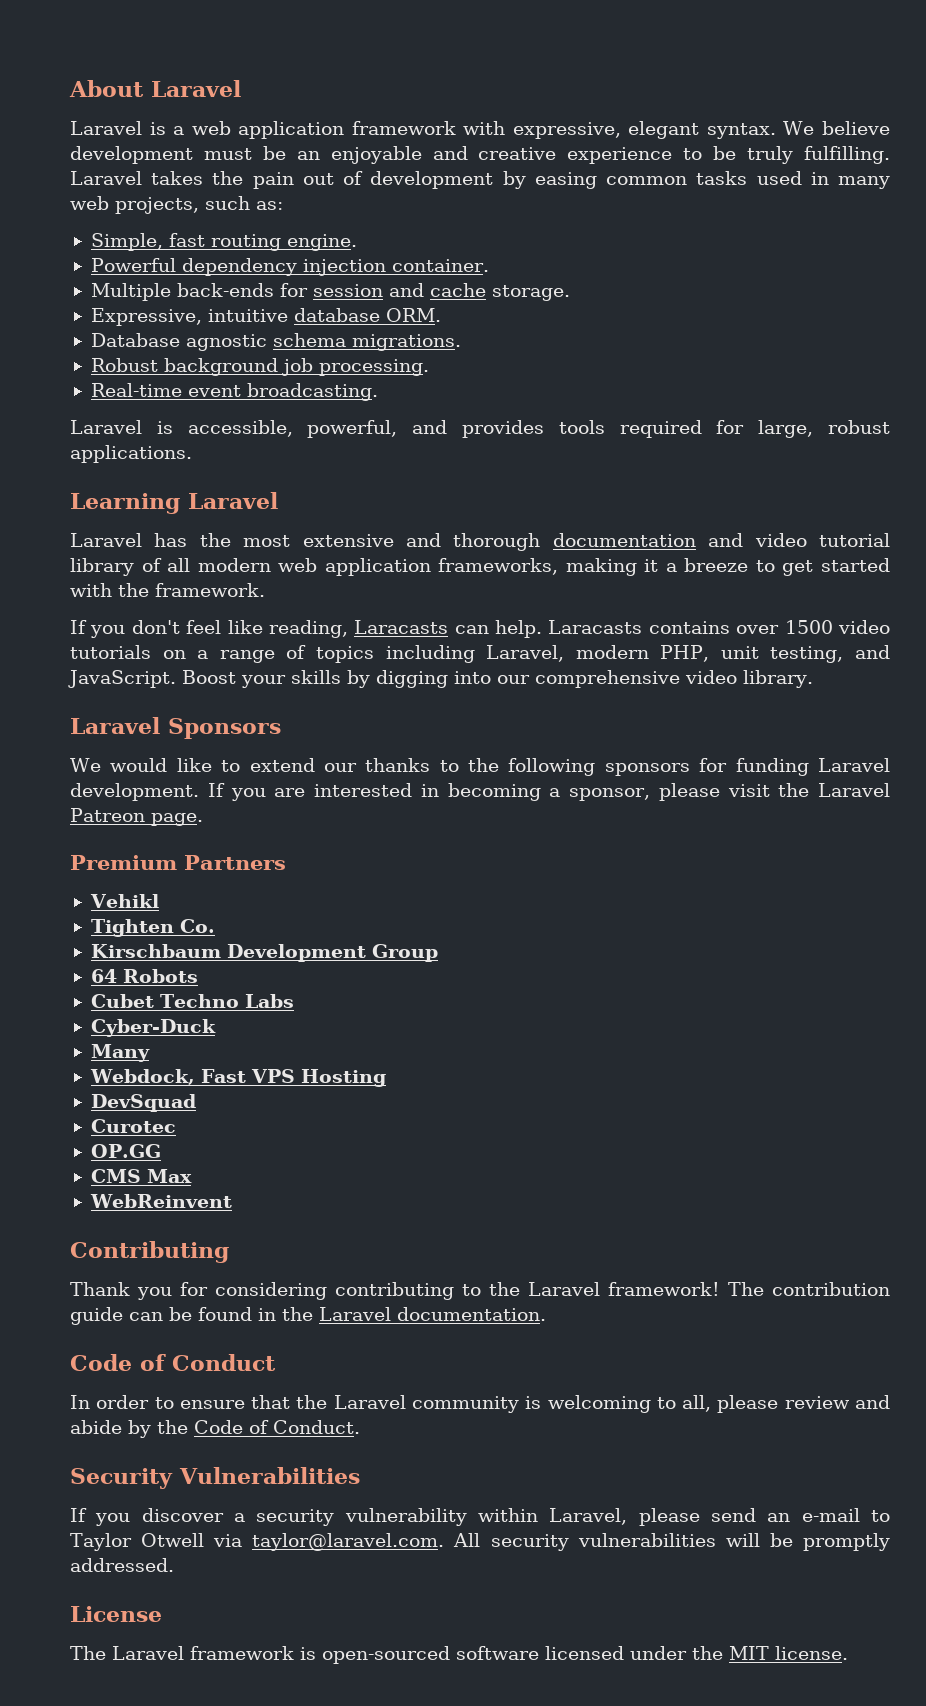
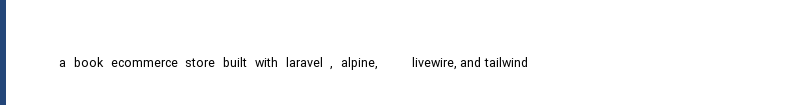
- About Laravel
- Laravel is a web application framework with expressive, elegant syntax. We believe development must be an enjoyable and creative experience to be truly fulfilling. Laravel takes the pain out of development by easing common tasks used in many web projects, such as:
- Simple, fast routing engine.
- Powerful dependency injection container.
- Multiple back-ends for session and cache storage.
- Expressive, intuitive database ORM.
- Database agnostic schema migrations.
- Robust background job processing.
- Real-time event broadcasting.
- Laravel is accessible, powerful, and provides tools required for large, robust applications.
- Learning Laravel
- Laravel has the most extensive and thorough documentation and video tutorial library of all modern web application frameworks, making it a breeze to get started with the framework.
- If you don't feel like reading, Laracasts can help. Laracasts contains over 1500 video tutorials on a range of topics including Laravel, modern PHP, unit testing, and JavaScript. Boost your skills by digging into our comprehensive video library.
- Laravel Sponsors
- We would like to extend our thanks to the following sponsors for funding Laravel development. If you are interested in becoming a sponsor, please visit the Laravel Patreon page.
- Premium Partners
- Vehikl
- Tighten Co.
- Kirschbaum Development Group
- 64 Robots
- Cubet Techno Labs
- Cyber-Duck
- Many
- Webdock, Fast VPS Hosting
- DevSquad
- Curotec
- OP.GG
- CMS Max
- WebReinvent
- Contributing
- Thank you for considering contributing to the Laravel framework! The contribution guide can be found in the Laravel documentation.
- Code of Conduct
- In order to ensure that the Laravel community is welcoming to all, please review and abide by the Code of Conduct.
- Security Vulnerabilities
- If you discover a security vulnerability within Laravel, please send an e-mail to Taylor Otwell via taylor@laravel.com. All security vulnerabilities will be promptly addressed.
- License
- The Laravel framework is open-sourced software licensed under the MIT license.
+ a book ecommerce store built with laravel , alpine, livewire, and tailwind

